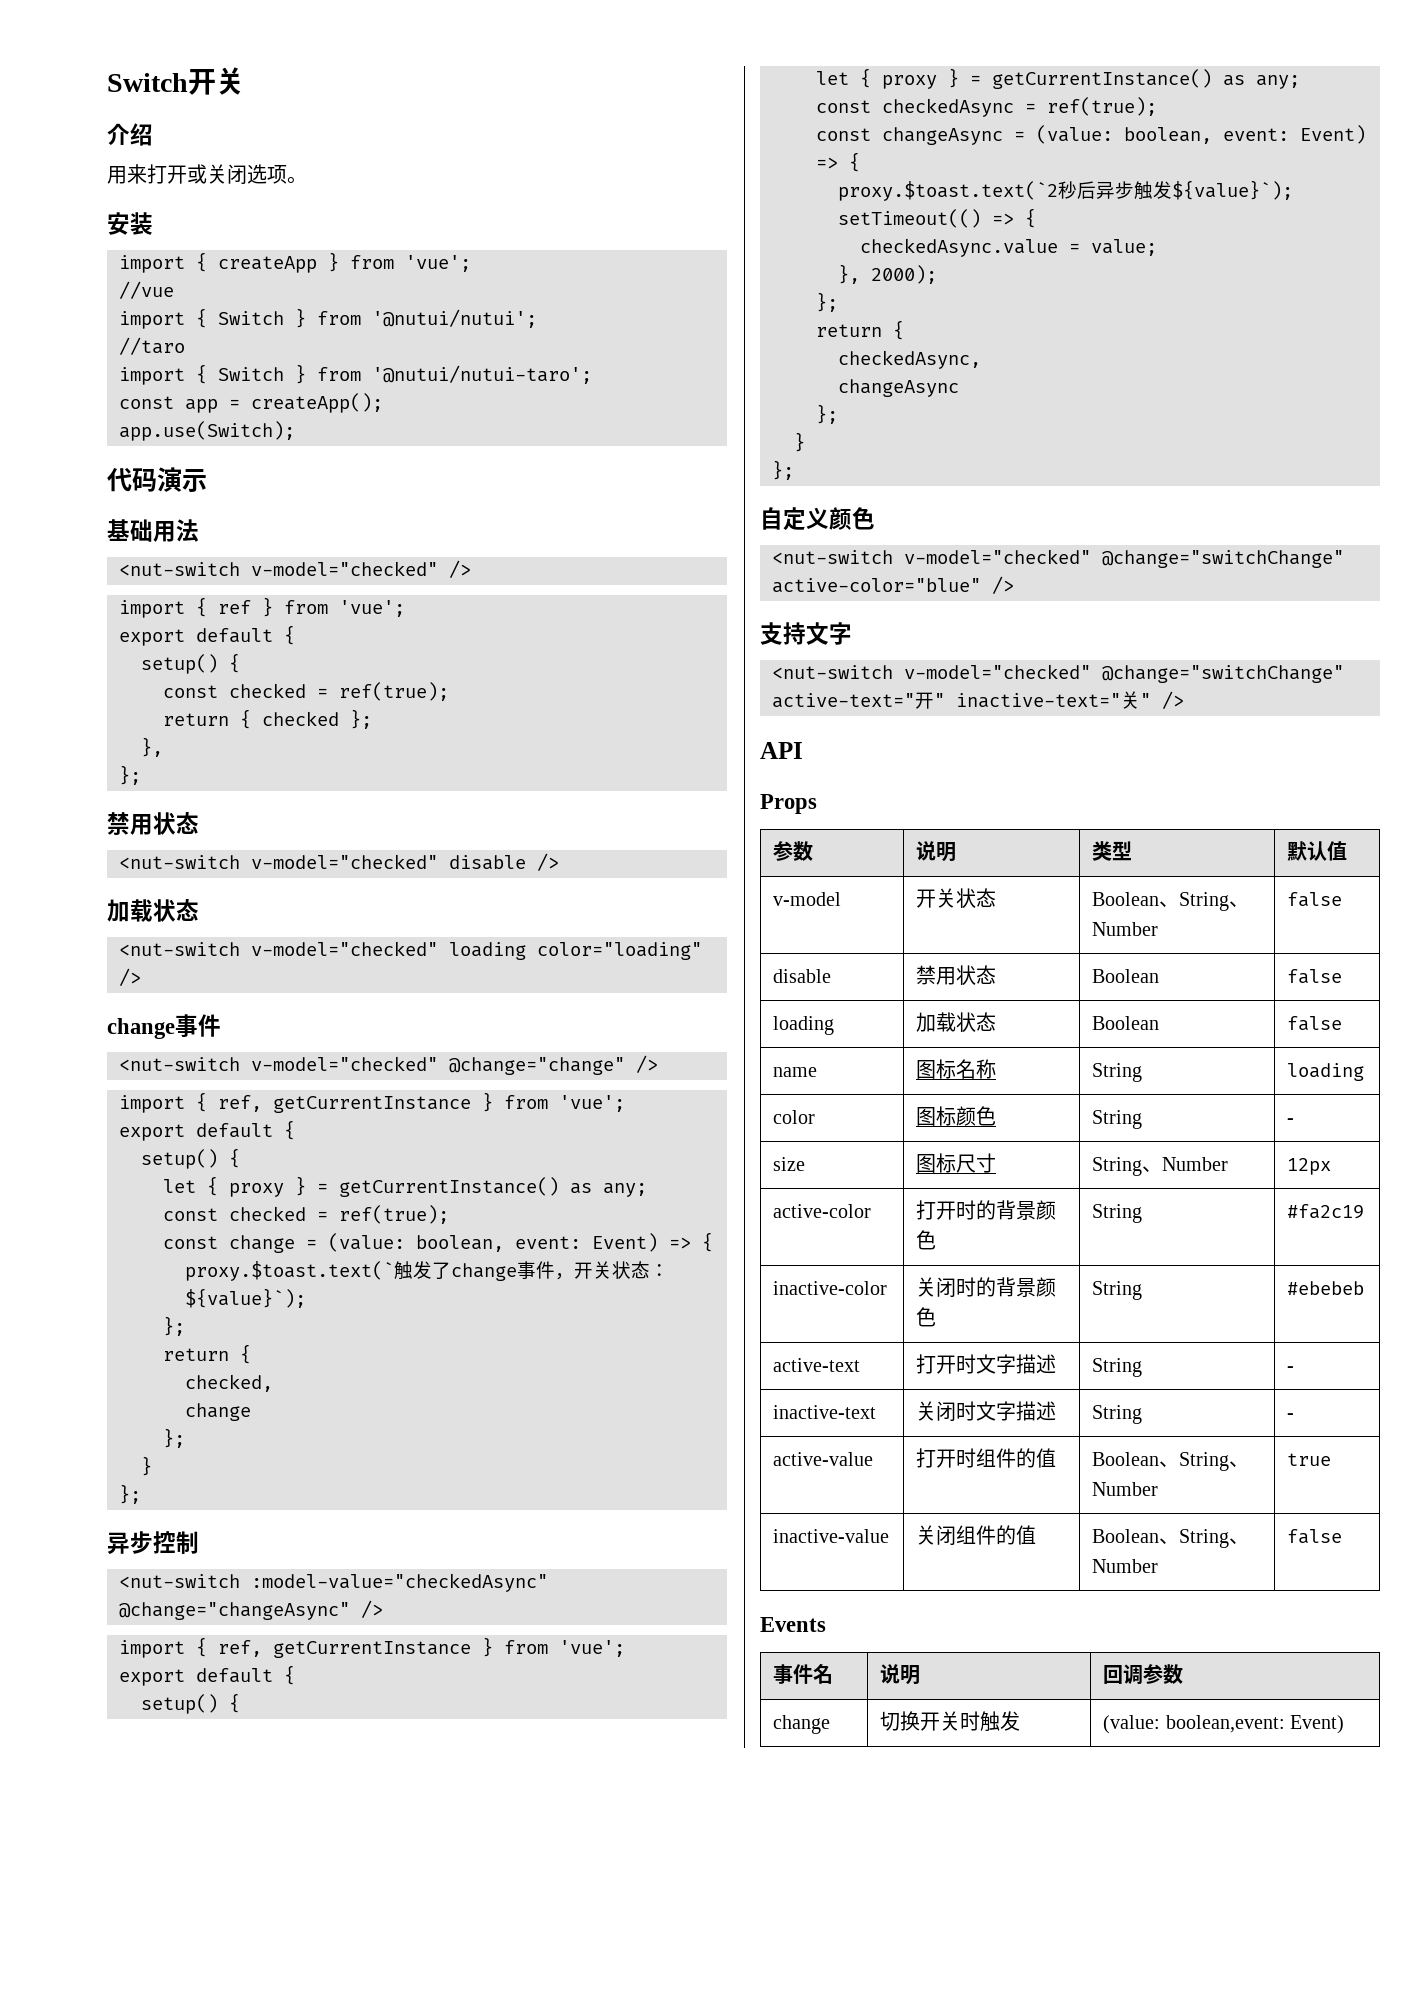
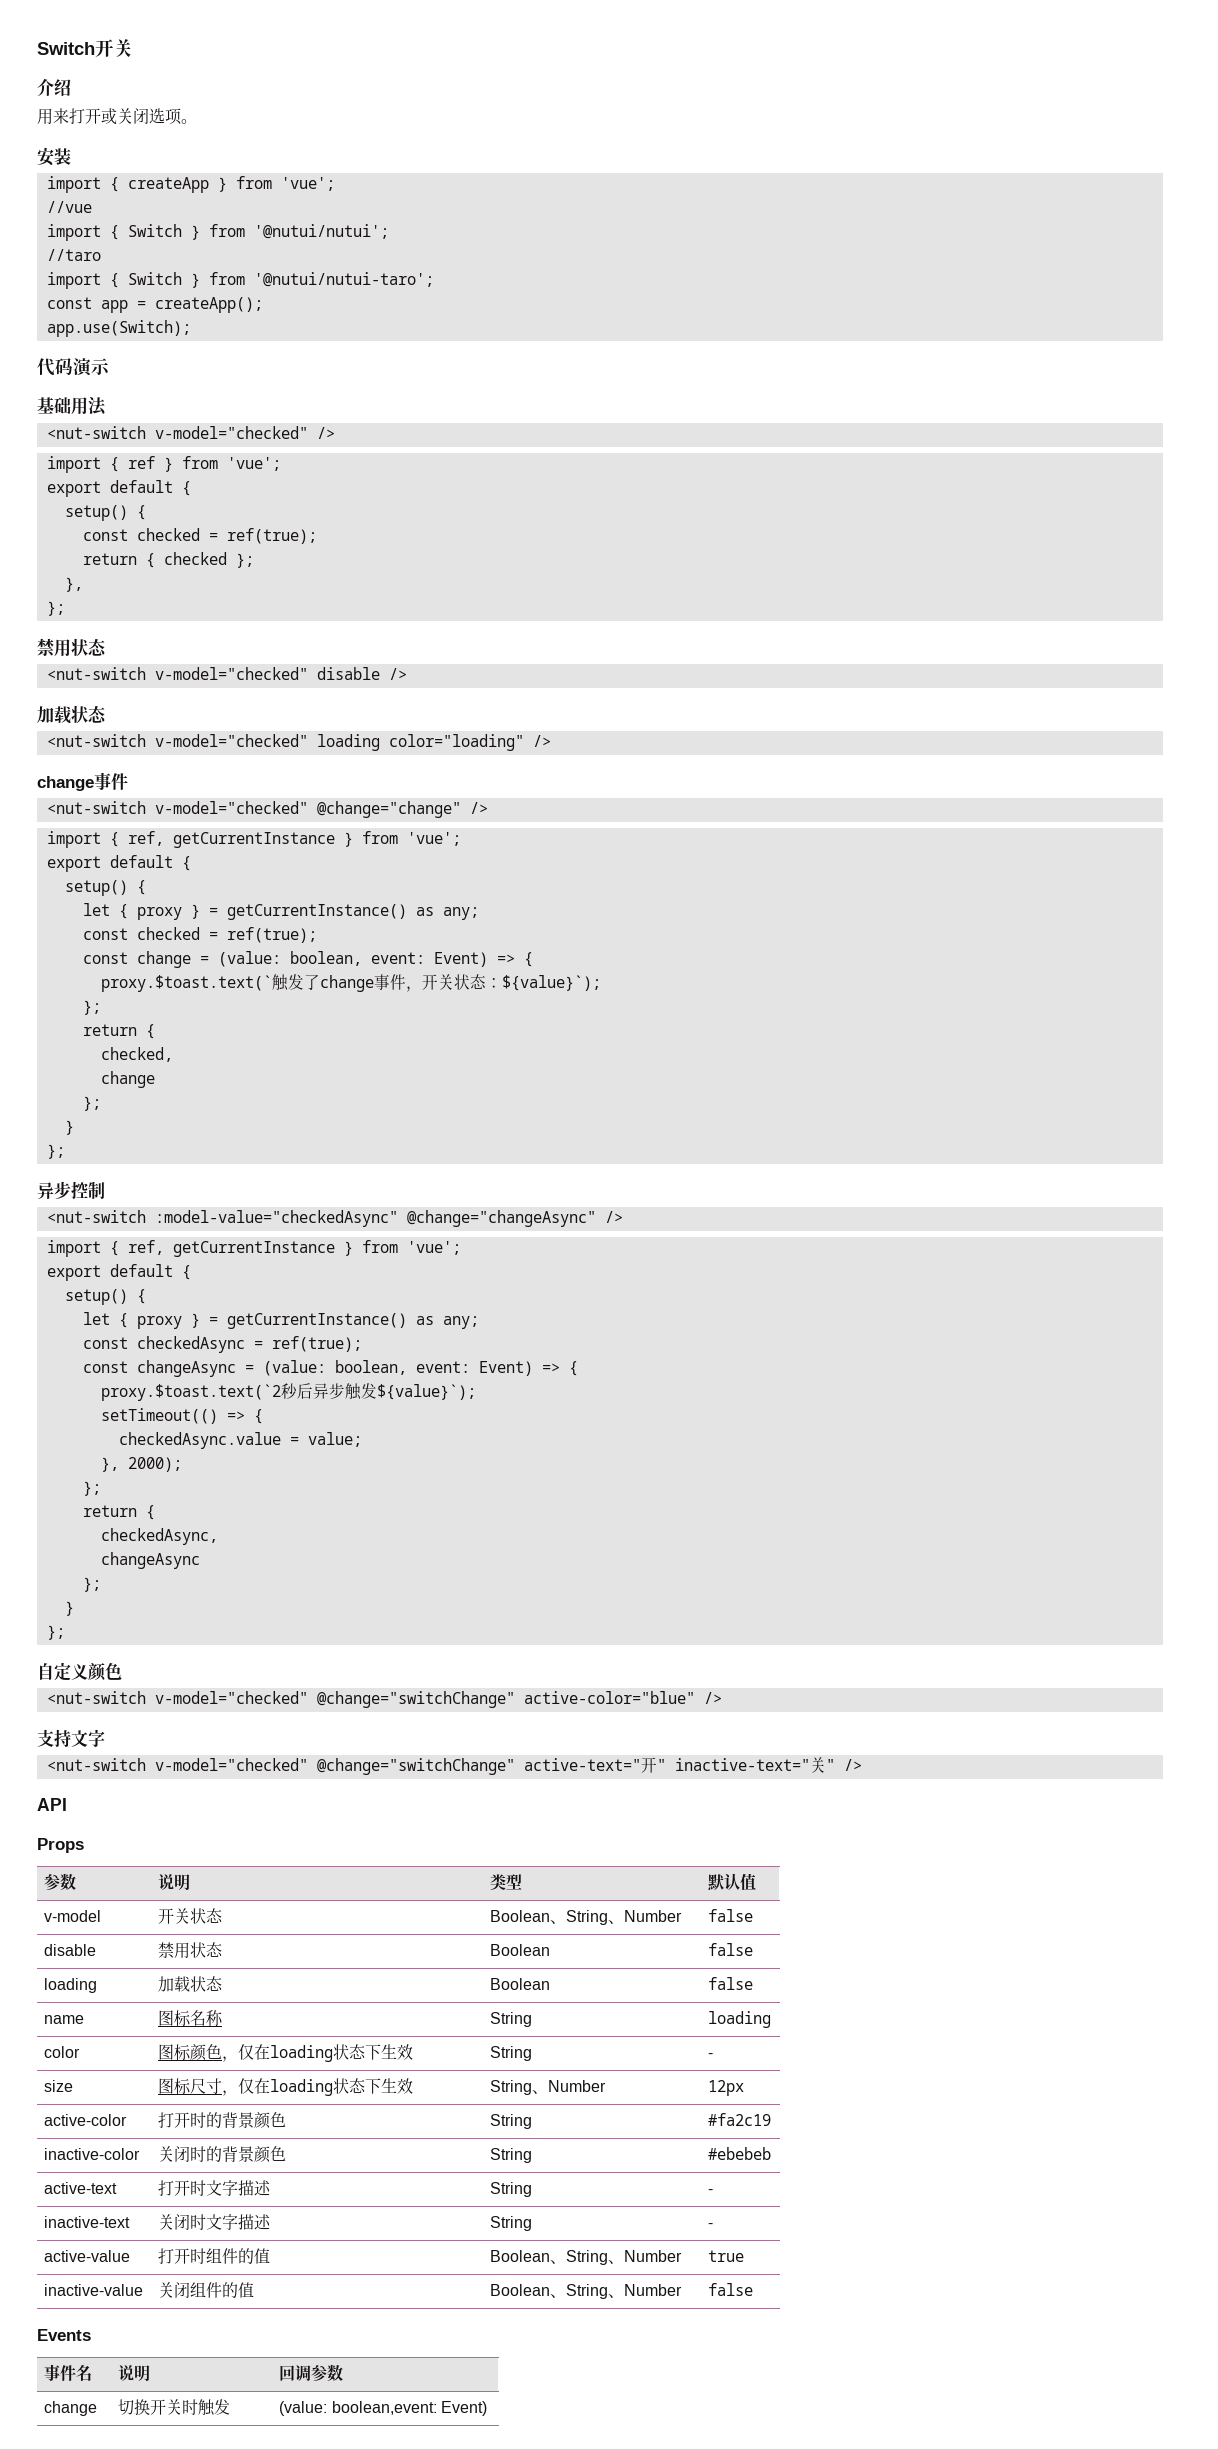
- color | 图标颜色 | String | -
+ color | 图标颜色，仅在loading状态下生效 | String | -
- size | 图标尺寸 | String、Number | 12px
+ size | 图标尺寸，仅在loading状态下生效 | String、Number | 12px

